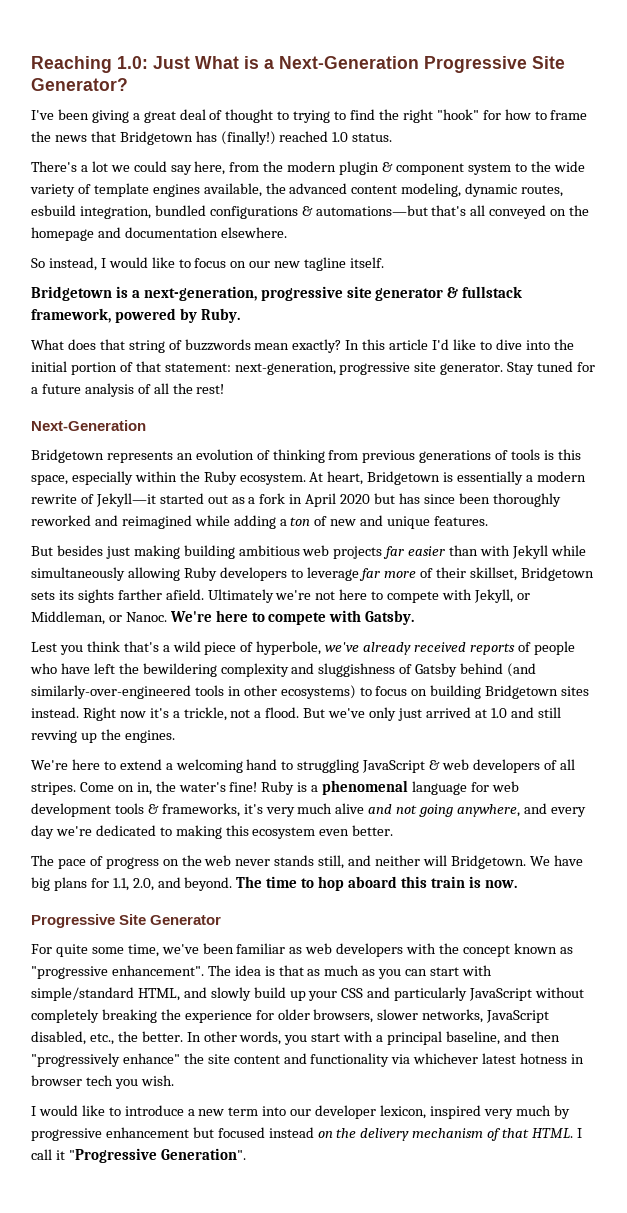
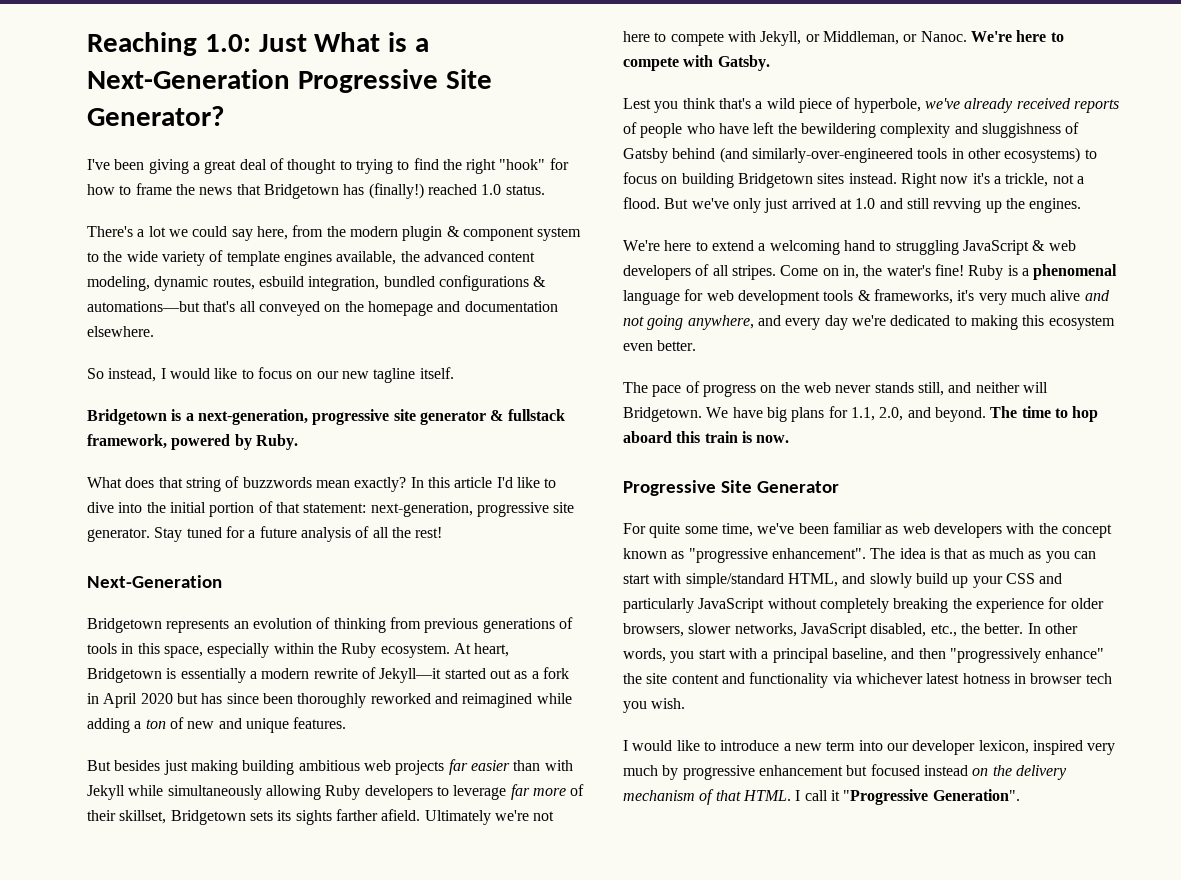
- Bridgetown represents an evolution of thinking from previous generations of tools is this space, especially within the Ruby ecosystem.
+ Bridgetown represents an evolution of thinking from previous generations of tools in this space, especially within the Ruby ecosystem.

